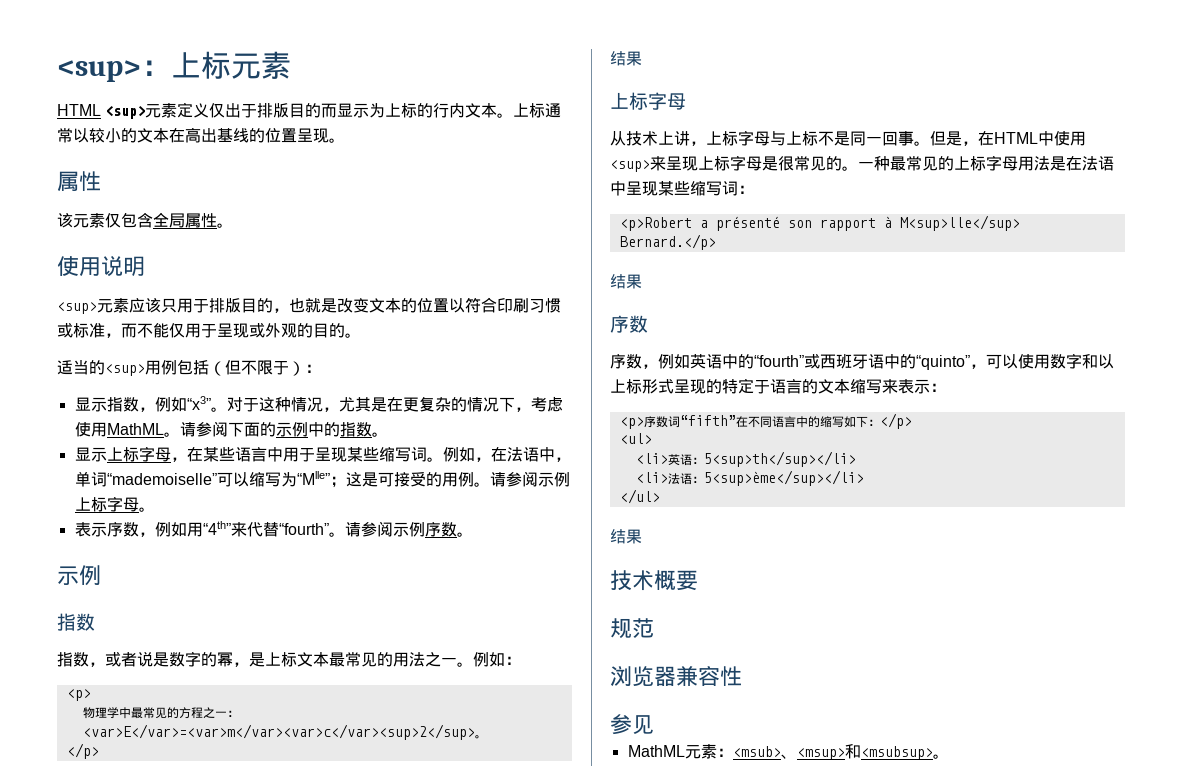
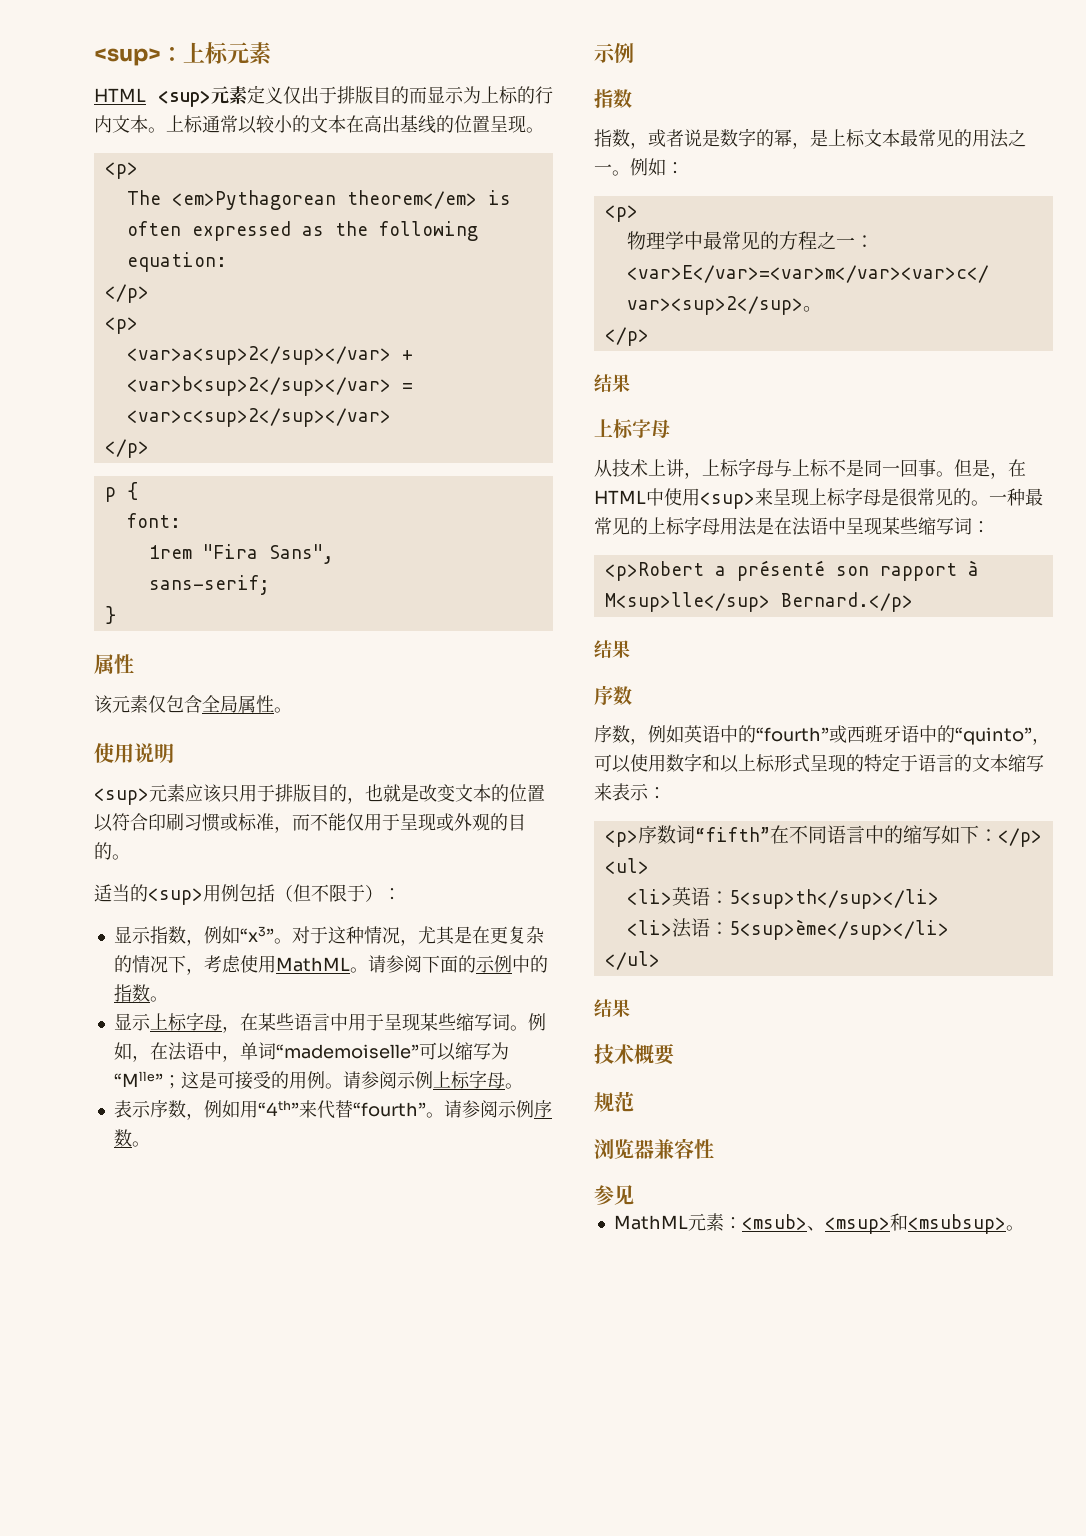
  上标通常以较小的文本在高出基线的位置呈现。
+ <p>
+ The <em>Pythagorean theorem</em> is often expressed as the following equation:
+ </p>
+ <p>
+ <var>a<sup>2</sup></var> + <var>b<sup>2</sup></var> = <var>c<sup>2</sup></var>
+ </p>
+ p {
+ font:
+ 1rem "Fira Sans",
+ sans-serif;
+ }

